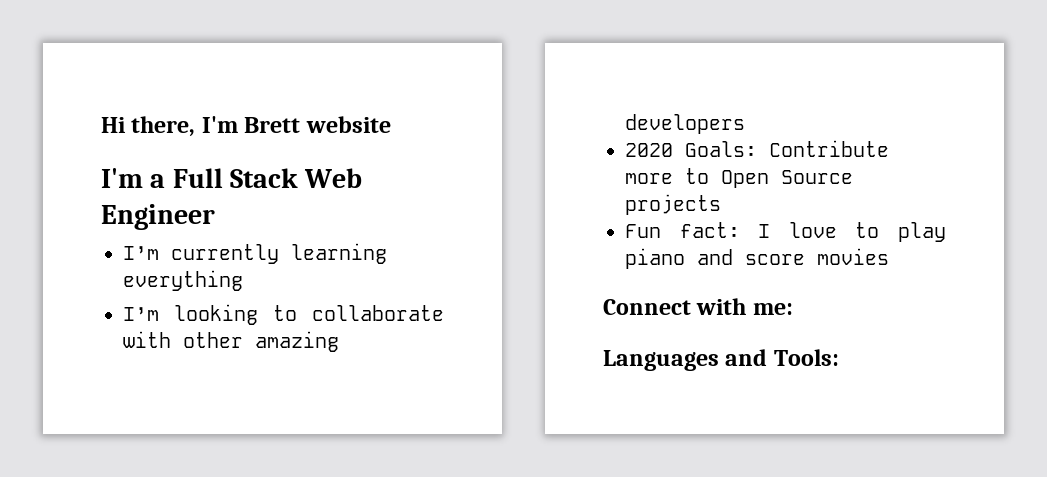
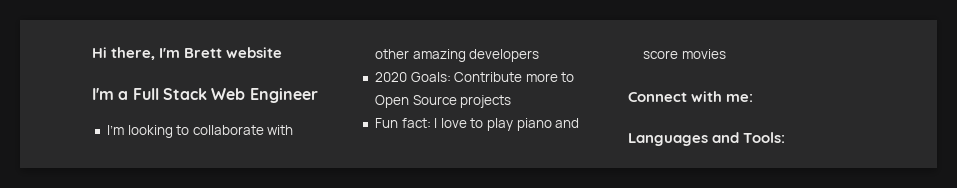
- I’m currently learning everything

